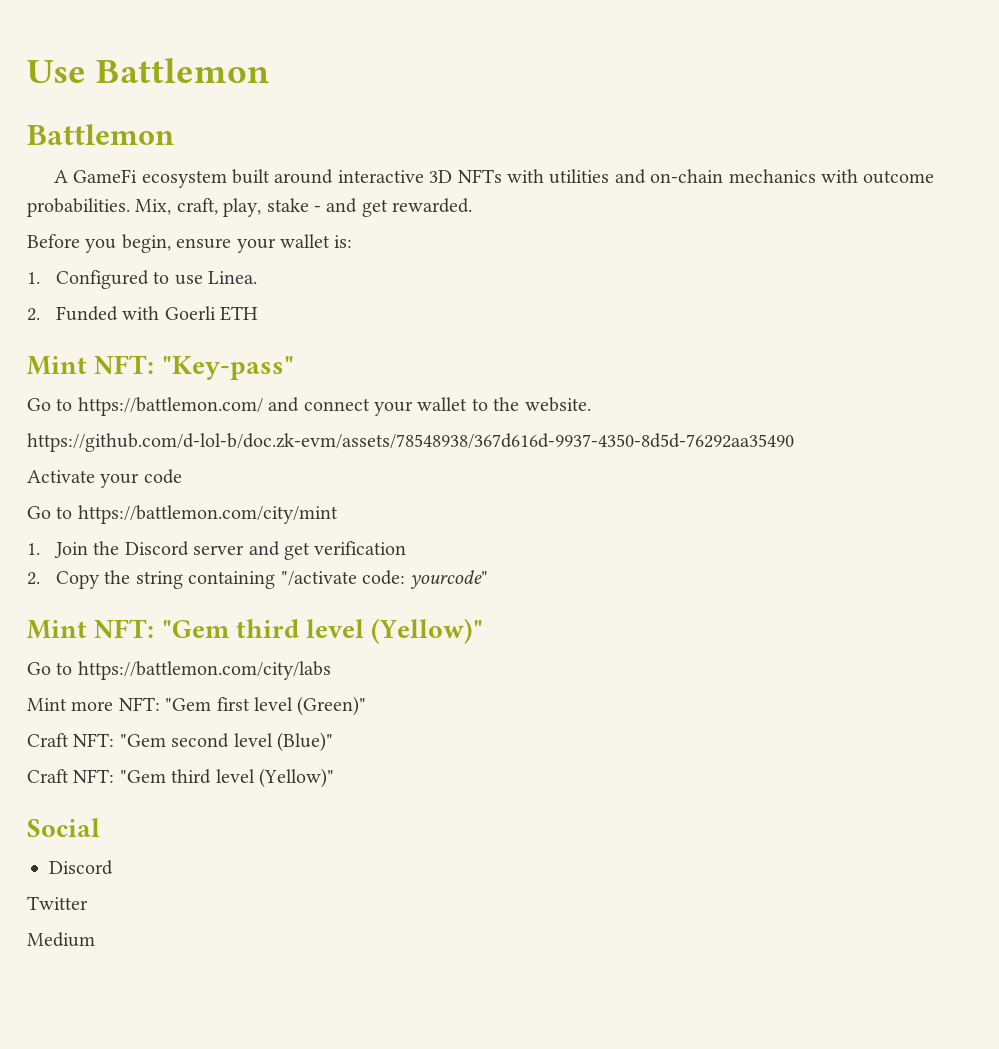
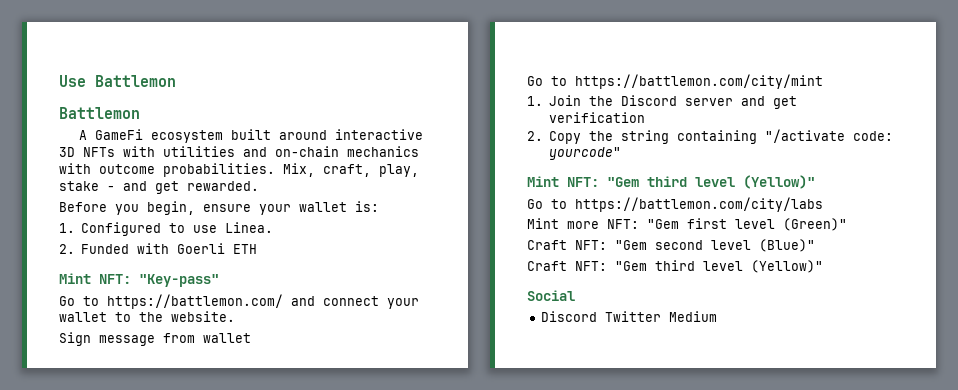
- https://github.com/d-lol-b/doc.zk-evm/assets/78548938/367d616d-9937-4350-8d5d-76292aa35490
- Activate your code
+ Sign message from wallet
  Social
- Discord
- Twitter
- Medium
+ Discord Twitter Medium

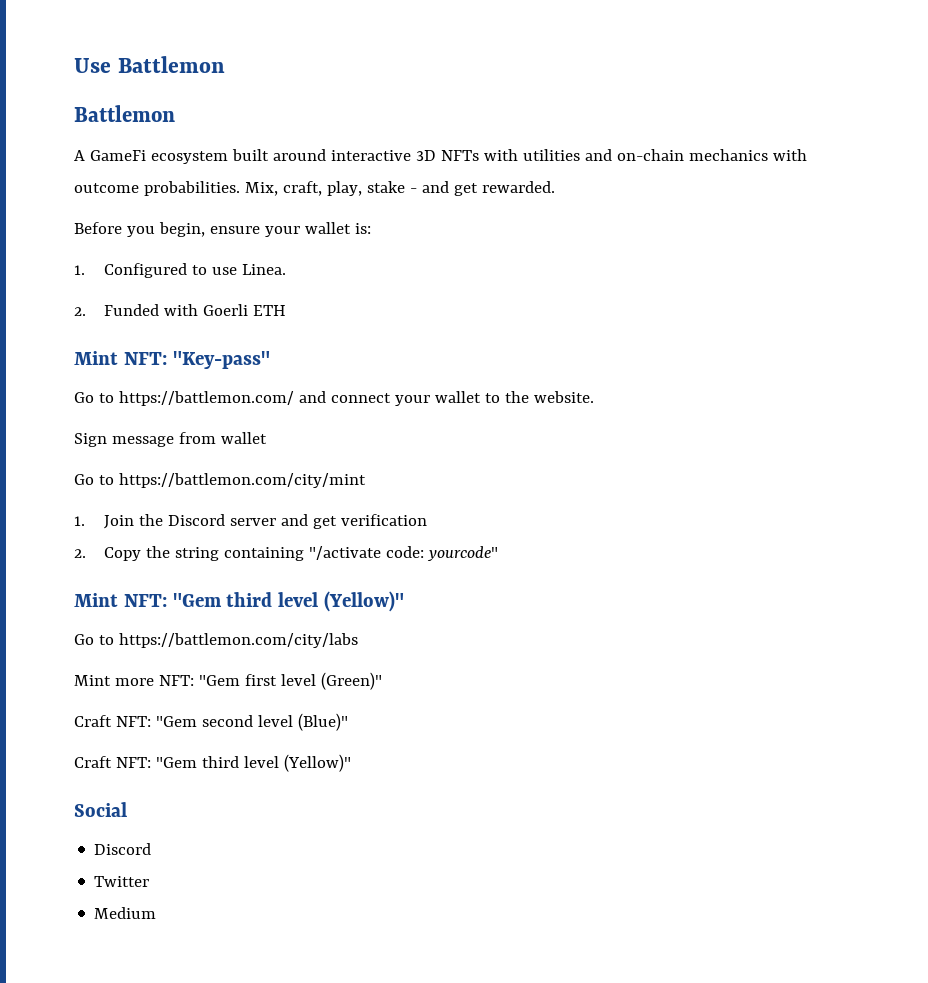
  Social
- Discord Twitter Medium
+ Discord
+ Twitter
+ Medium

